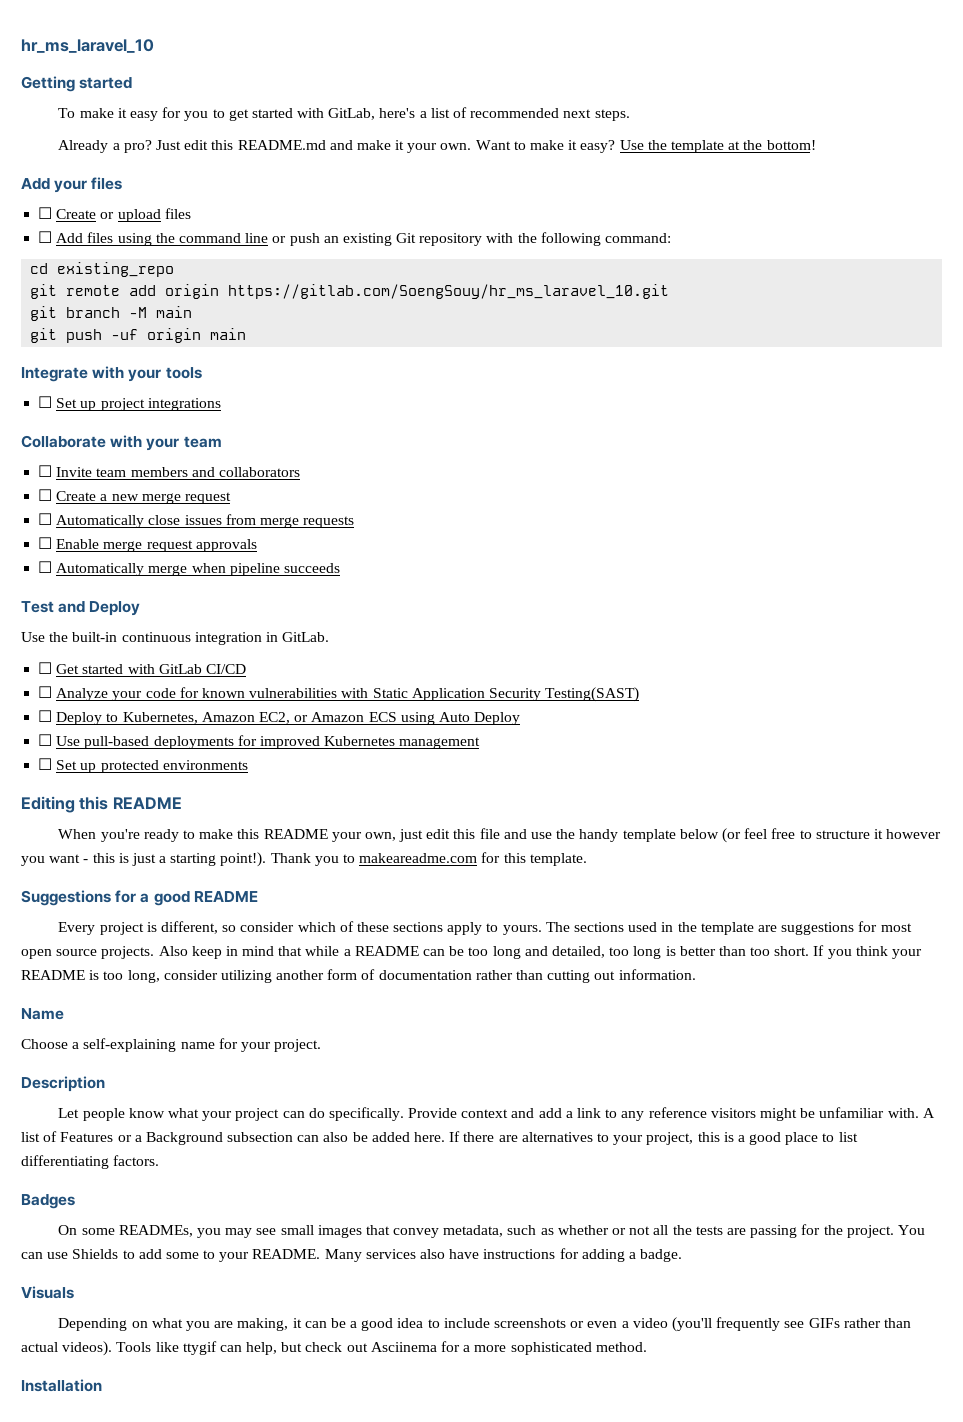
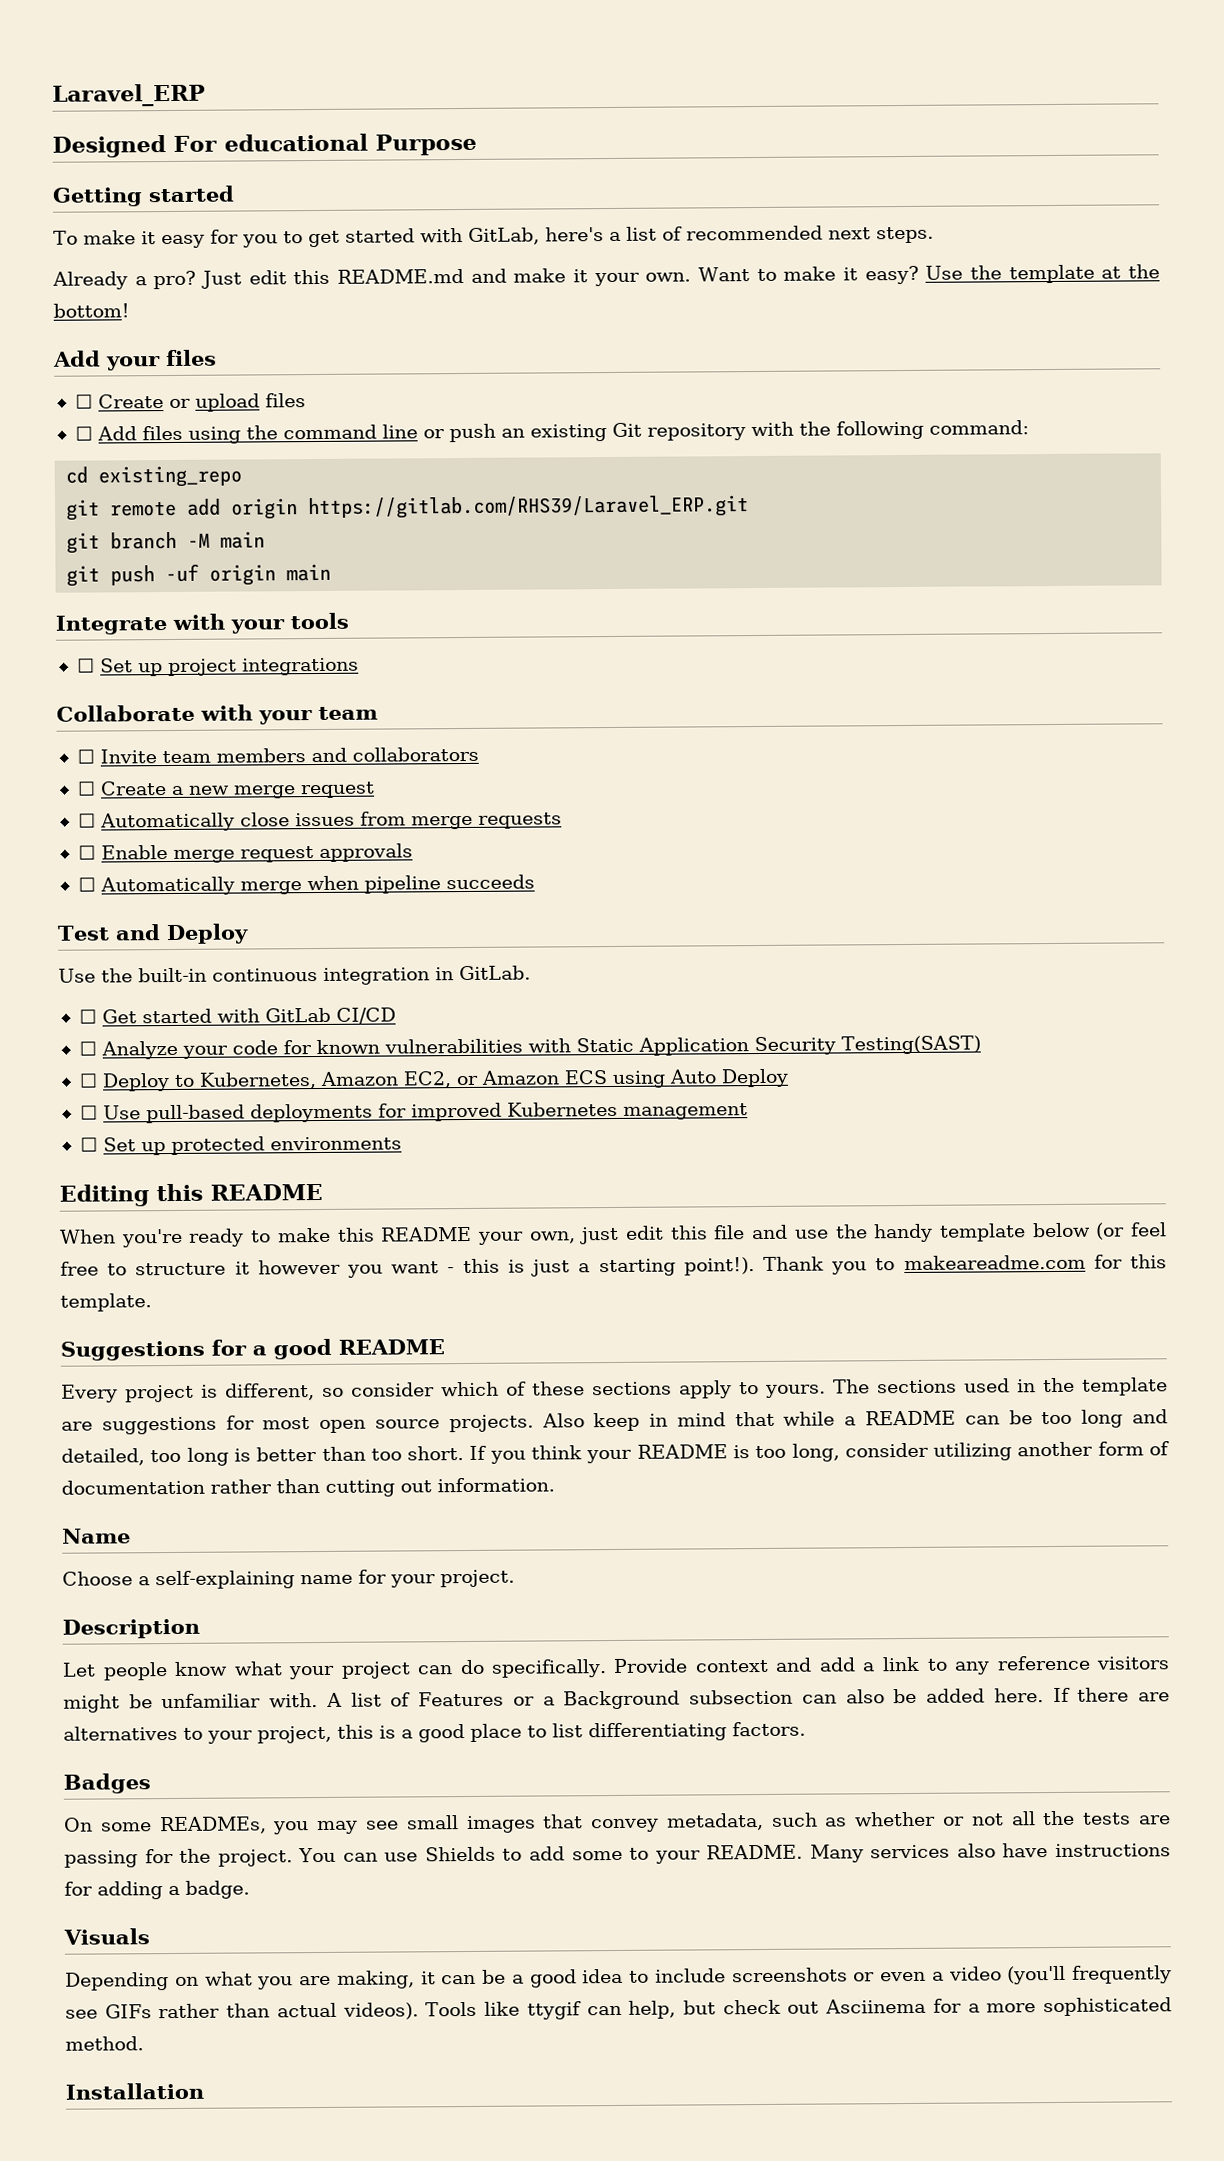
- hr_ms_laravel_10
+ Laravel_ERP
+ Designed For educational Purpose
- git remote add origin https://gitlab.com/SoengSouy/hr_ms_laravel_10.git
+ git remote add origin https://gitlab.com/RHS39/Laravel_ERP.git

